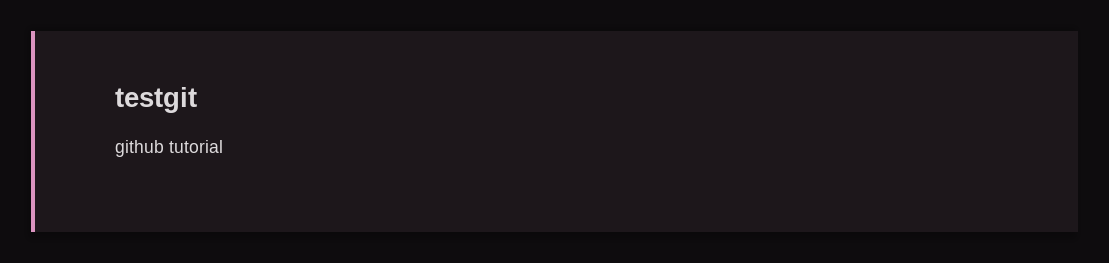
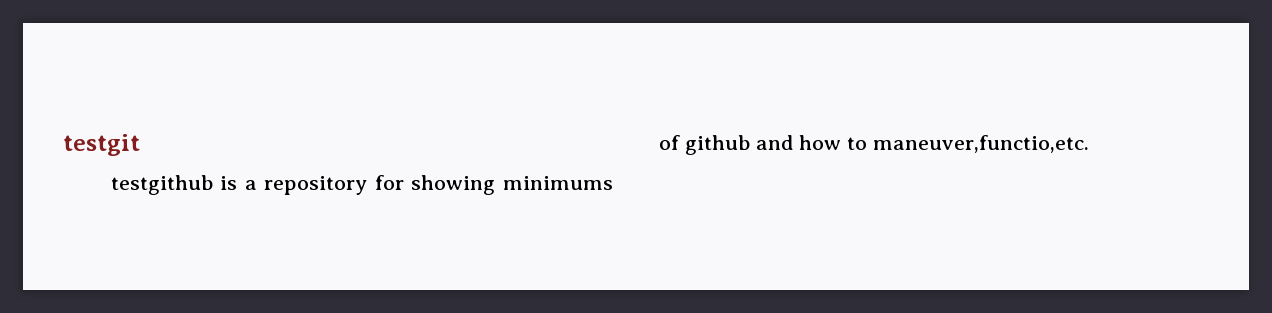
- github tutorial
+ testgithub is a repository for showing minimums of github and how to maneuver,functio,etc.

